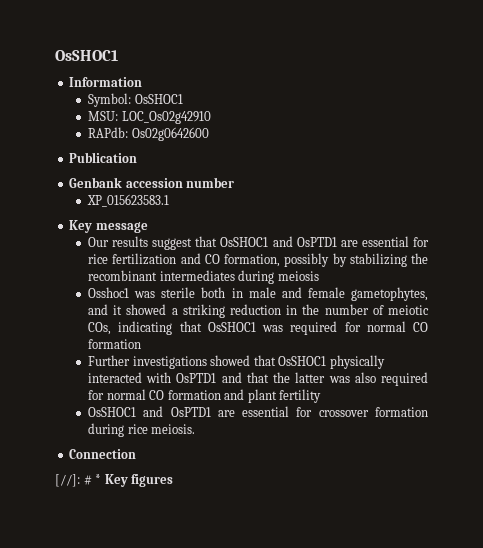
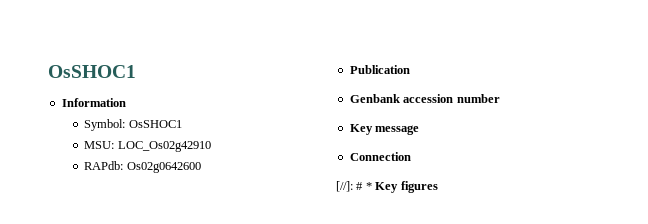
- XP_015623583.1
- Our results suggest that OsSHOC1 and OsPTD1 are essential for rice fertilization and CO formation, possibly by stabilizing the recombinant intermediates during meiosis
- Osshoc1 was sterile both in male and female gametophytes, and it showed a striking reduction in the number of meiotic COs, indicating that OsSHOC1 was required for normal CO formation
- Further investigations showed that OsSHOC1 physically interacted with OsPTD1 and that the latter was also required for normal CO formation and plant fertility
- OsSHOC1 and OsPTD1 are essential for crossover formation during rice meiosis.

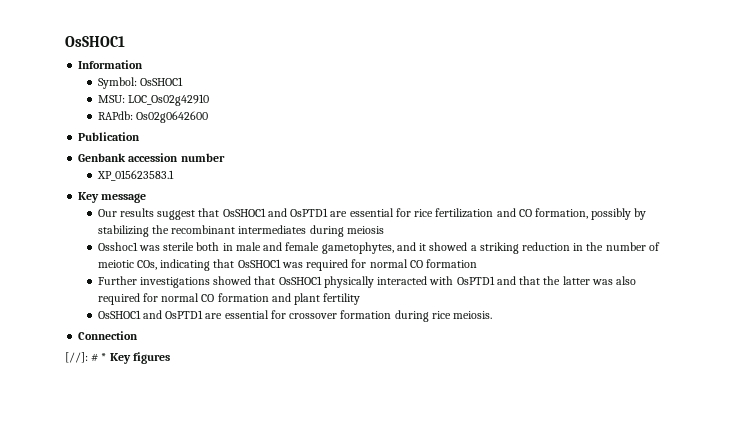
+ XP_015623583.1
+ Our results suggest that OsSHOC1 and OsPTD1 are essential for rice fertilization and CO formation, possibly by stabilizing the recombinant intermediates during meiosis
+ Osshoc1 was sterile both in male and female gametophytes, and it showed a striking reduction in the number of meiotic COs, indicating that OsSHOC1 was required for normal CO formation
+ Further investigations showed that OsSHOC1 physically interacted with OsPTD1 and that the latter was also required for normal CO formation and plant fertility
+ OsSHOC1 and OsPTD1 are essential for crossover formation during rice meiosis.

